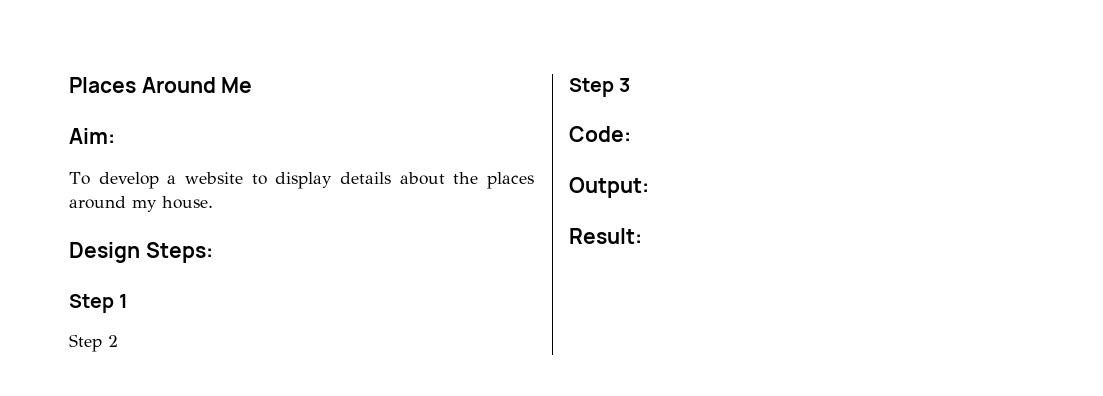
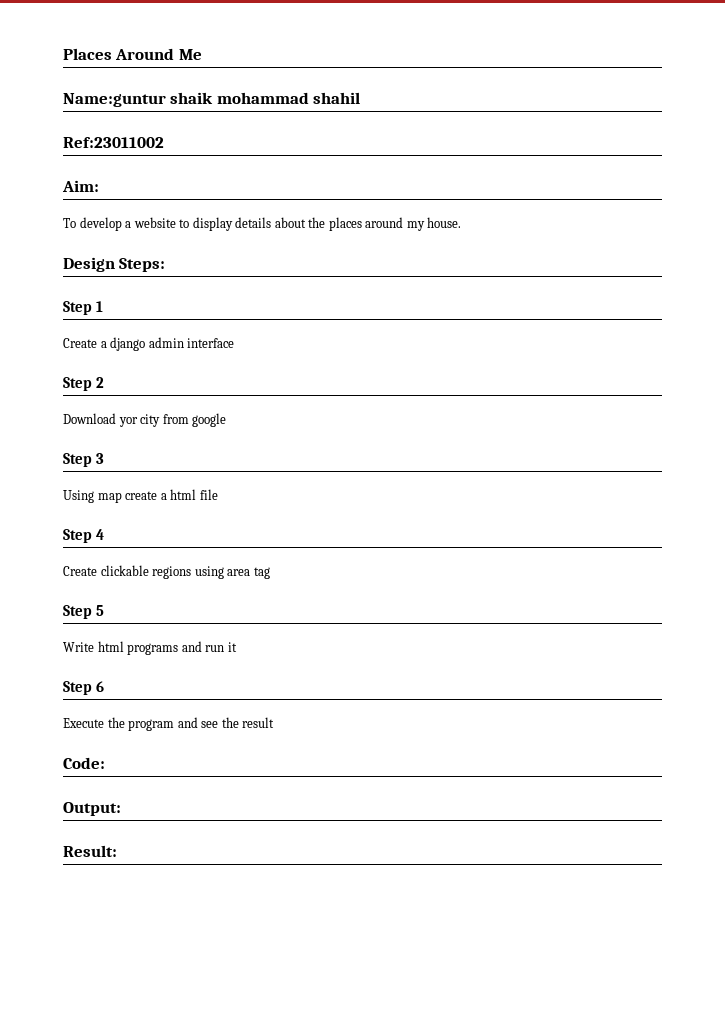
+ Name:guntur shaik mohammad shahil
+ Ref:23011002
+ Create a django admin interface
  Step 2
+ Download yor city from google
  Step 3
+ Using map create a html file
+ Step 4
+ Create clickable regions using area tag
+ Step 5
+ Write html programs and run it
+ Step 6
+ Execute the program and see the result

